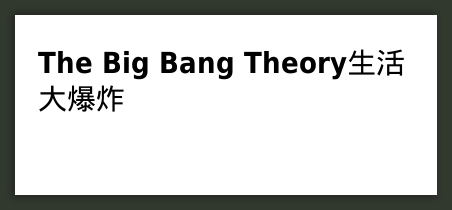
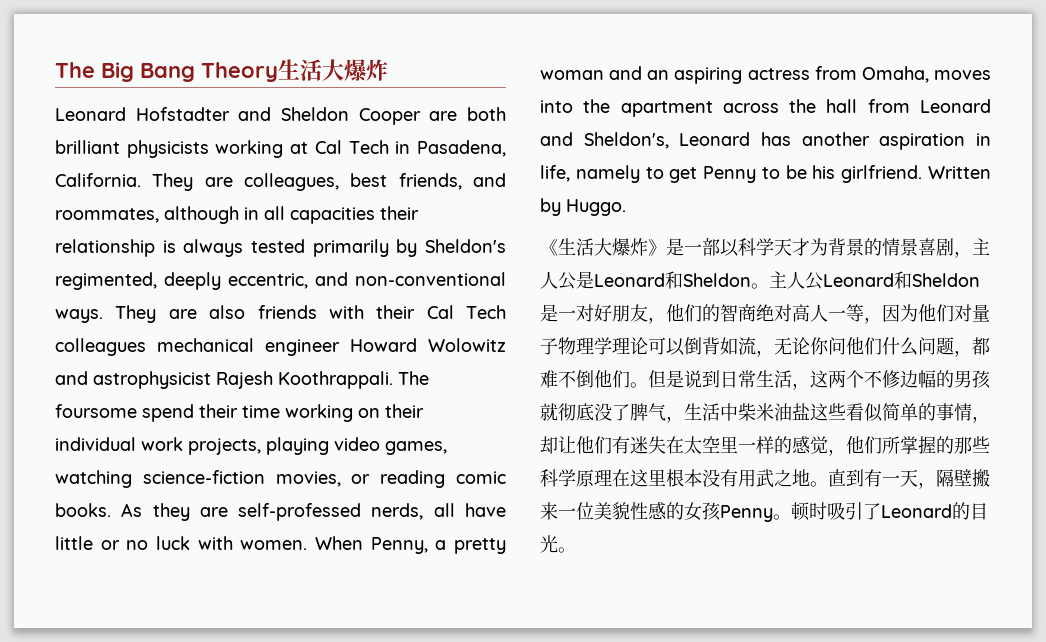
+ Leonard Hofstadter and Sheldon Cooper are both brilliant physicists working at Cal Tech in Pasadena, California. They are colleagues, best friends, and roommates, although in all capacities their relationship is always tested primarily by Sheldon's regimented, deeply eccentric, and non-conventional ways. They are also friends with their Cal Tech colleagues mechanical engineer Howard Wolowitz and astrophysicist Rajesh Koothrappali. The foursome spend their time working on their individual work projects, playing video games, watching science-fiction movies, or reading comic books. As they are self-professed nerds, all have little or no luck with women. When Penny, a pretty woman and an aspiring actress from Omaha, moves into the apartment across the hall from Leonard and Sheldon's, Leonard has another aspiration in life, namely to get Penny to be his girlfriend. Written by Huggo.
+ 《生活大爆炸》是一部以科学天才为背景的情景喜剧，主人公是Leonard和Sheldon。主人公Leonard和Sheldon是一对好朋友，他们的智商绝对高人一等，因为他们对量子物理学理论可以倒背如流，无论你问他们什么问题，都难不倒他们。但是说到日常生活，这两个不修边幅的男孩就彻底没了脾气，生活中柴米油盐这些看似简单的事情，却让他们有迷失在太空里一样的感觉，他们所掌握的那些科学原理在这里根本没有用武之地。直到有一天，隔壁搬来一位美貌性感的女孩Penny。顿时吸引了Leonard的目光。

